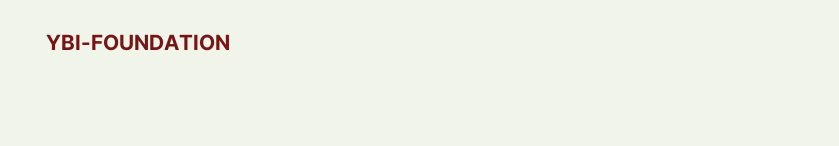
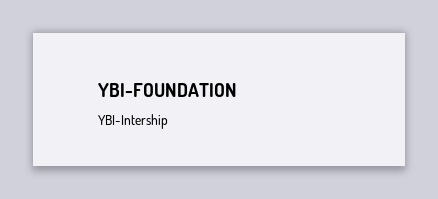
+ YBI-Intership

